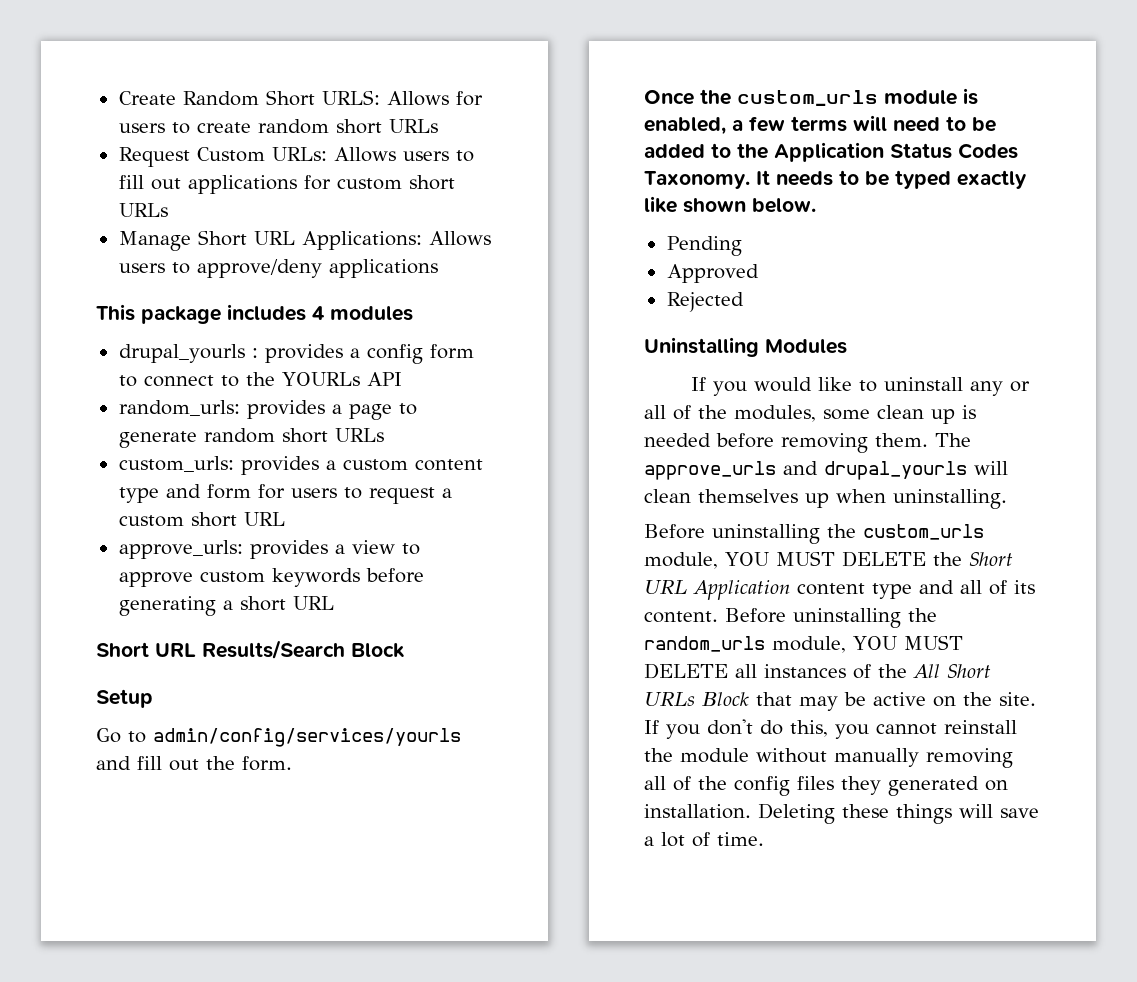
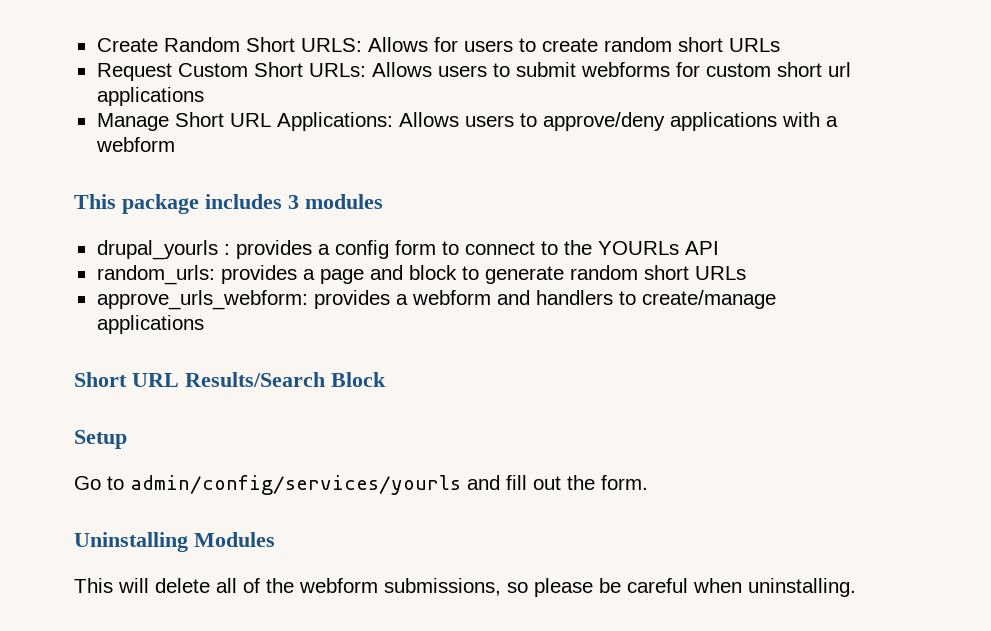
- Request Custom URLs: Allows users to fill out applications for custom short URLs
+ Request Custom Short URLs: Allows users to submit webforms for custom short url applications
- Manage Short URL Applications: Allows users to approve/deny applications
+ Manage Short URL Applications: Allows users to approve/deny applications with a webform
- This package includes 4 modules
+ This package includes 3 modules
- random_urls: provides a page to generate random short URLs
+ random_urls: provides a page and block to generate random short URLs
- custom_urls: provides a custom content type and form for users to request a custom short URL
- approve_urls: provides a view to approve custom keywords before generating a short URL
+ approve_urls_webform: provides a webform and handlers to create/manage applications
- Once the custom_urls module is enabled, a few terms will need to be added to the Application Status Codes Taxonomy. It needs to be typed exactly like shown below.
- Pending
- Approved
- Rejected
  Uninstalling Modules
- If you would like to uninstall any or all of the modules, some clean up is needed before removing them. The approve_urls and drupal_yourls will clean themselves up when uninstalling.
- Before uninstalling the custom_urls module, YOU MUST DELETE the Short URL Application content type and all of its content. Before uninstalling the random_urls module, YOU MUST DELETE all instances of the All Short URLs Block that may be active on the site. If you don't do this, you cannot reinstall the module without manually removing all of the config files they generated on installation. Deleting these things will save a lot of time.
+ This will delete all of the webform submissions, so please be careful when uninstalling.

